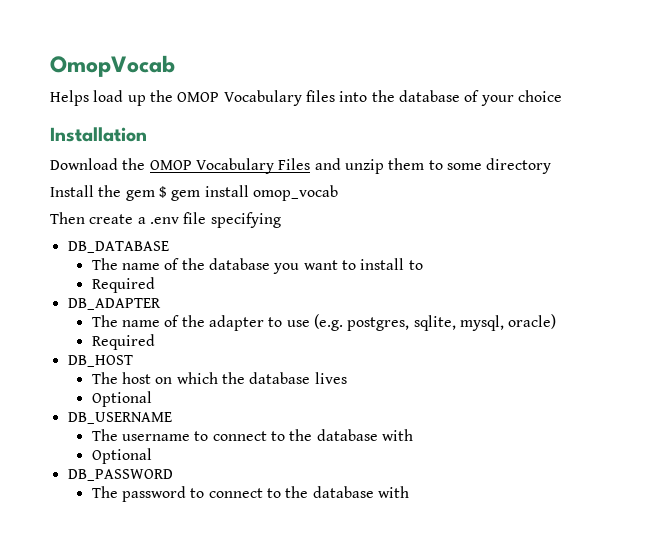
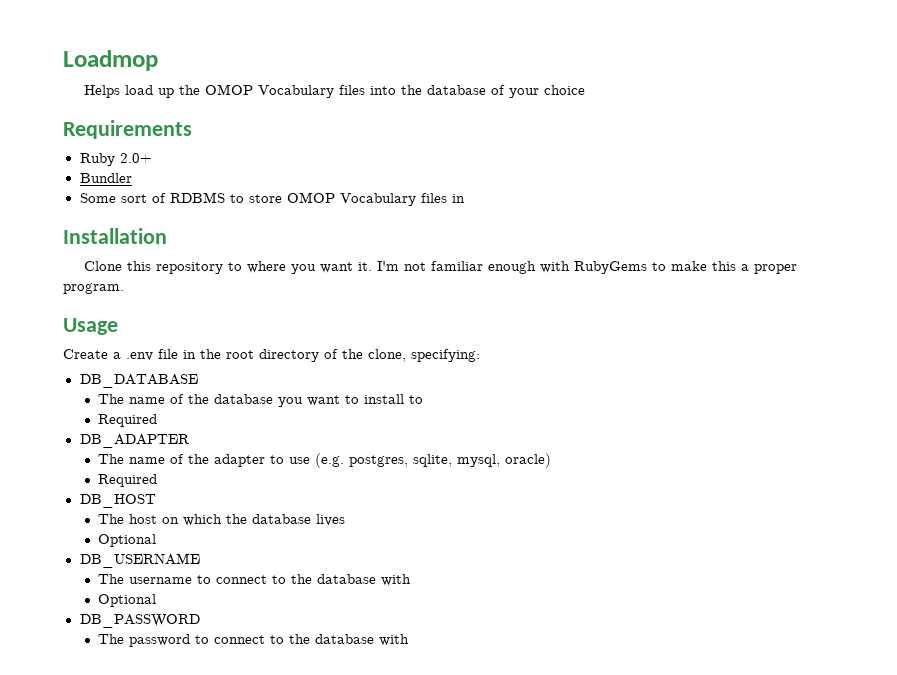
- OmopVocab
+ Loadmop
+ Requirements
+ Ruby 2.0+
+ Bundler
+ Some sort of RDBMS to store OMOP Vocabulary files in
  Installation
- Download the OMOP Vocabulary Files and unzip them to some directory
- Install the gem $ gem install omop_vocab
- Then create a .env file specifying
+ Clone this repository to where you want it. I'm not familiar enough with RubyGems to make this a proper program.
+ Usage
+ Create a .env file in the root directory of the clone, specifying:

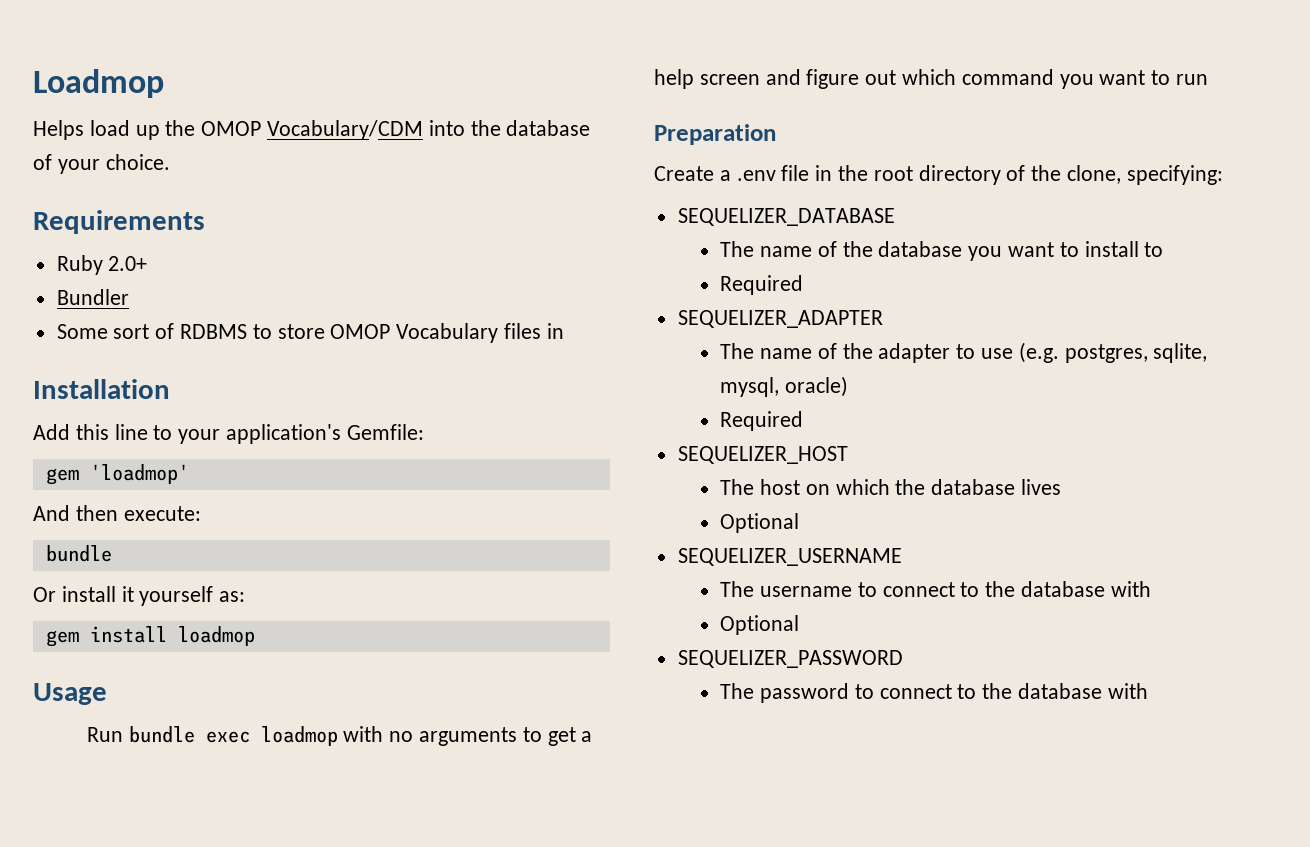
- Helps load up the OMOP Vocabulary files into the database of your choice
+ Helps load up the OMOP Vocabulary/CDM into the database of your choice.
- Clone this repository to where you want it. I'm not familiar enough with RubyGems to make this a proper program.
+ Add this line to your application's Gemfile:
+ gem 'loadmop'
+ And then execute:
+ bundle
+ Or install it yourself as:
+ gem install loadmop
  Usage
+ Run bundle exec loadmop with no arguments to get a help screen and figure out which command you want to run
+ Preparation
- DB_DATABASE
+ SEQUELIZER_DATABASE
- DB_ADAPTER
+ SEQUELIZER_ADAPTER
- DB_HOST
+ SEQUELIZER_HOST
- DB_USERNAME
+ SEQUELIZER_USERNAME
- DB_PASSWORD
+ SEQUELIZER_PASSWORD

